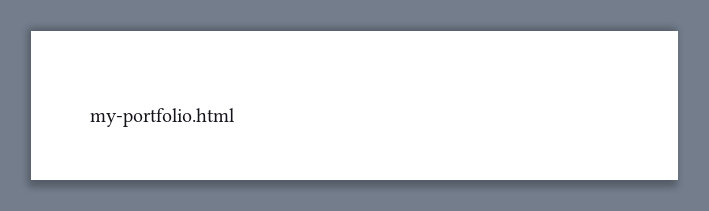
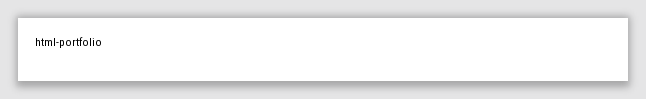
- my-portfolio.html
+ html-portfolio

